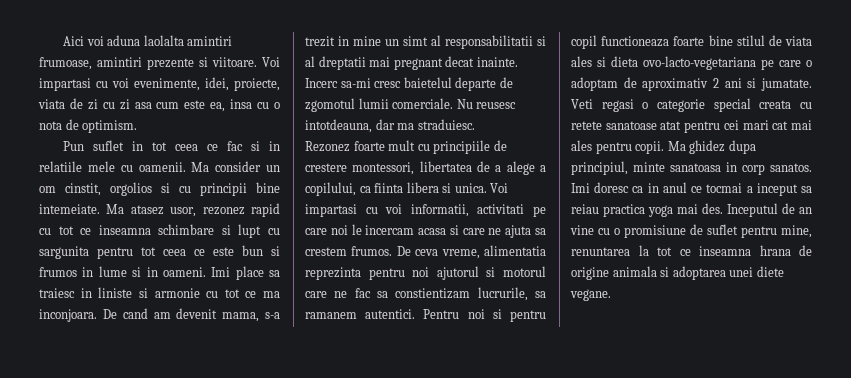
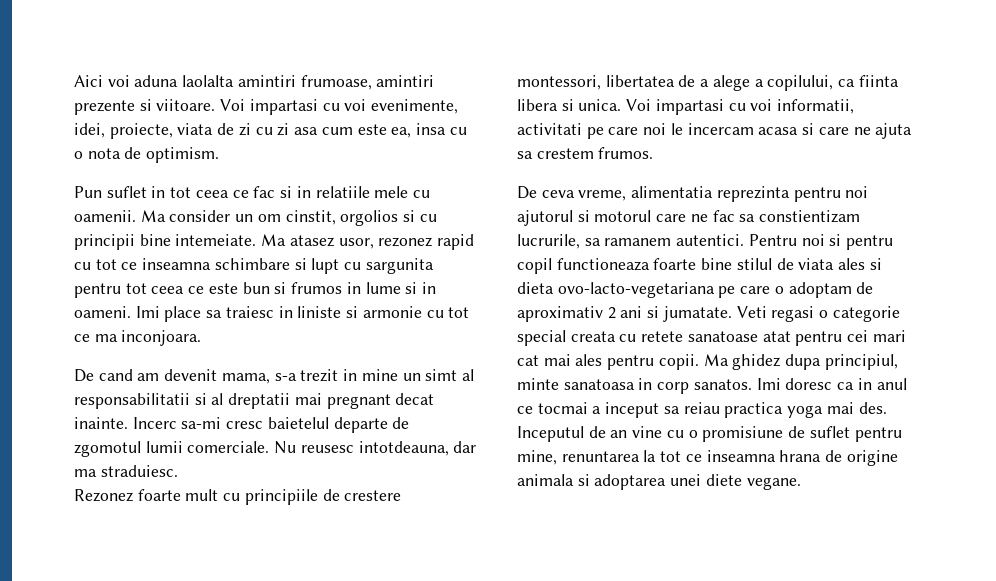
- Imi place sa traiesc in liniste si armonie cu tot ce ma inconjoara. De cand am devenit mama, s-a trezit in mine un simt al responsabilitatii si al dreptatii mai pregnant decat inainte.
+ Imi place sa traiesc in liniste si armonie cu tot ce ma inconjoara.
+ De cand am devenit mama, s-a trezit in mine un simt al responsabilitatii si al dreptatii mai pregnant decat inainte.
- Voi impartasi cu voi informatii, activitati pe care noi le incercam acasa si care ne ajuta sa crestem frumos. De ceva vreme, alimentatia reprezinta pentru noi ajutorul si motorul care ne fac sa constientizam lucrurile, sa ramanem autentici.
+ Voi impartasi cu voi informatii, activitati pe care noi le incercam acasa si care ne ajuta sa crestem frumos.
+ De ceva vreme, alimentatia reprezinta pentru noi ajutorul si motorul care ne fac sa constientizam lucrurile, sa ramanem autentici.

